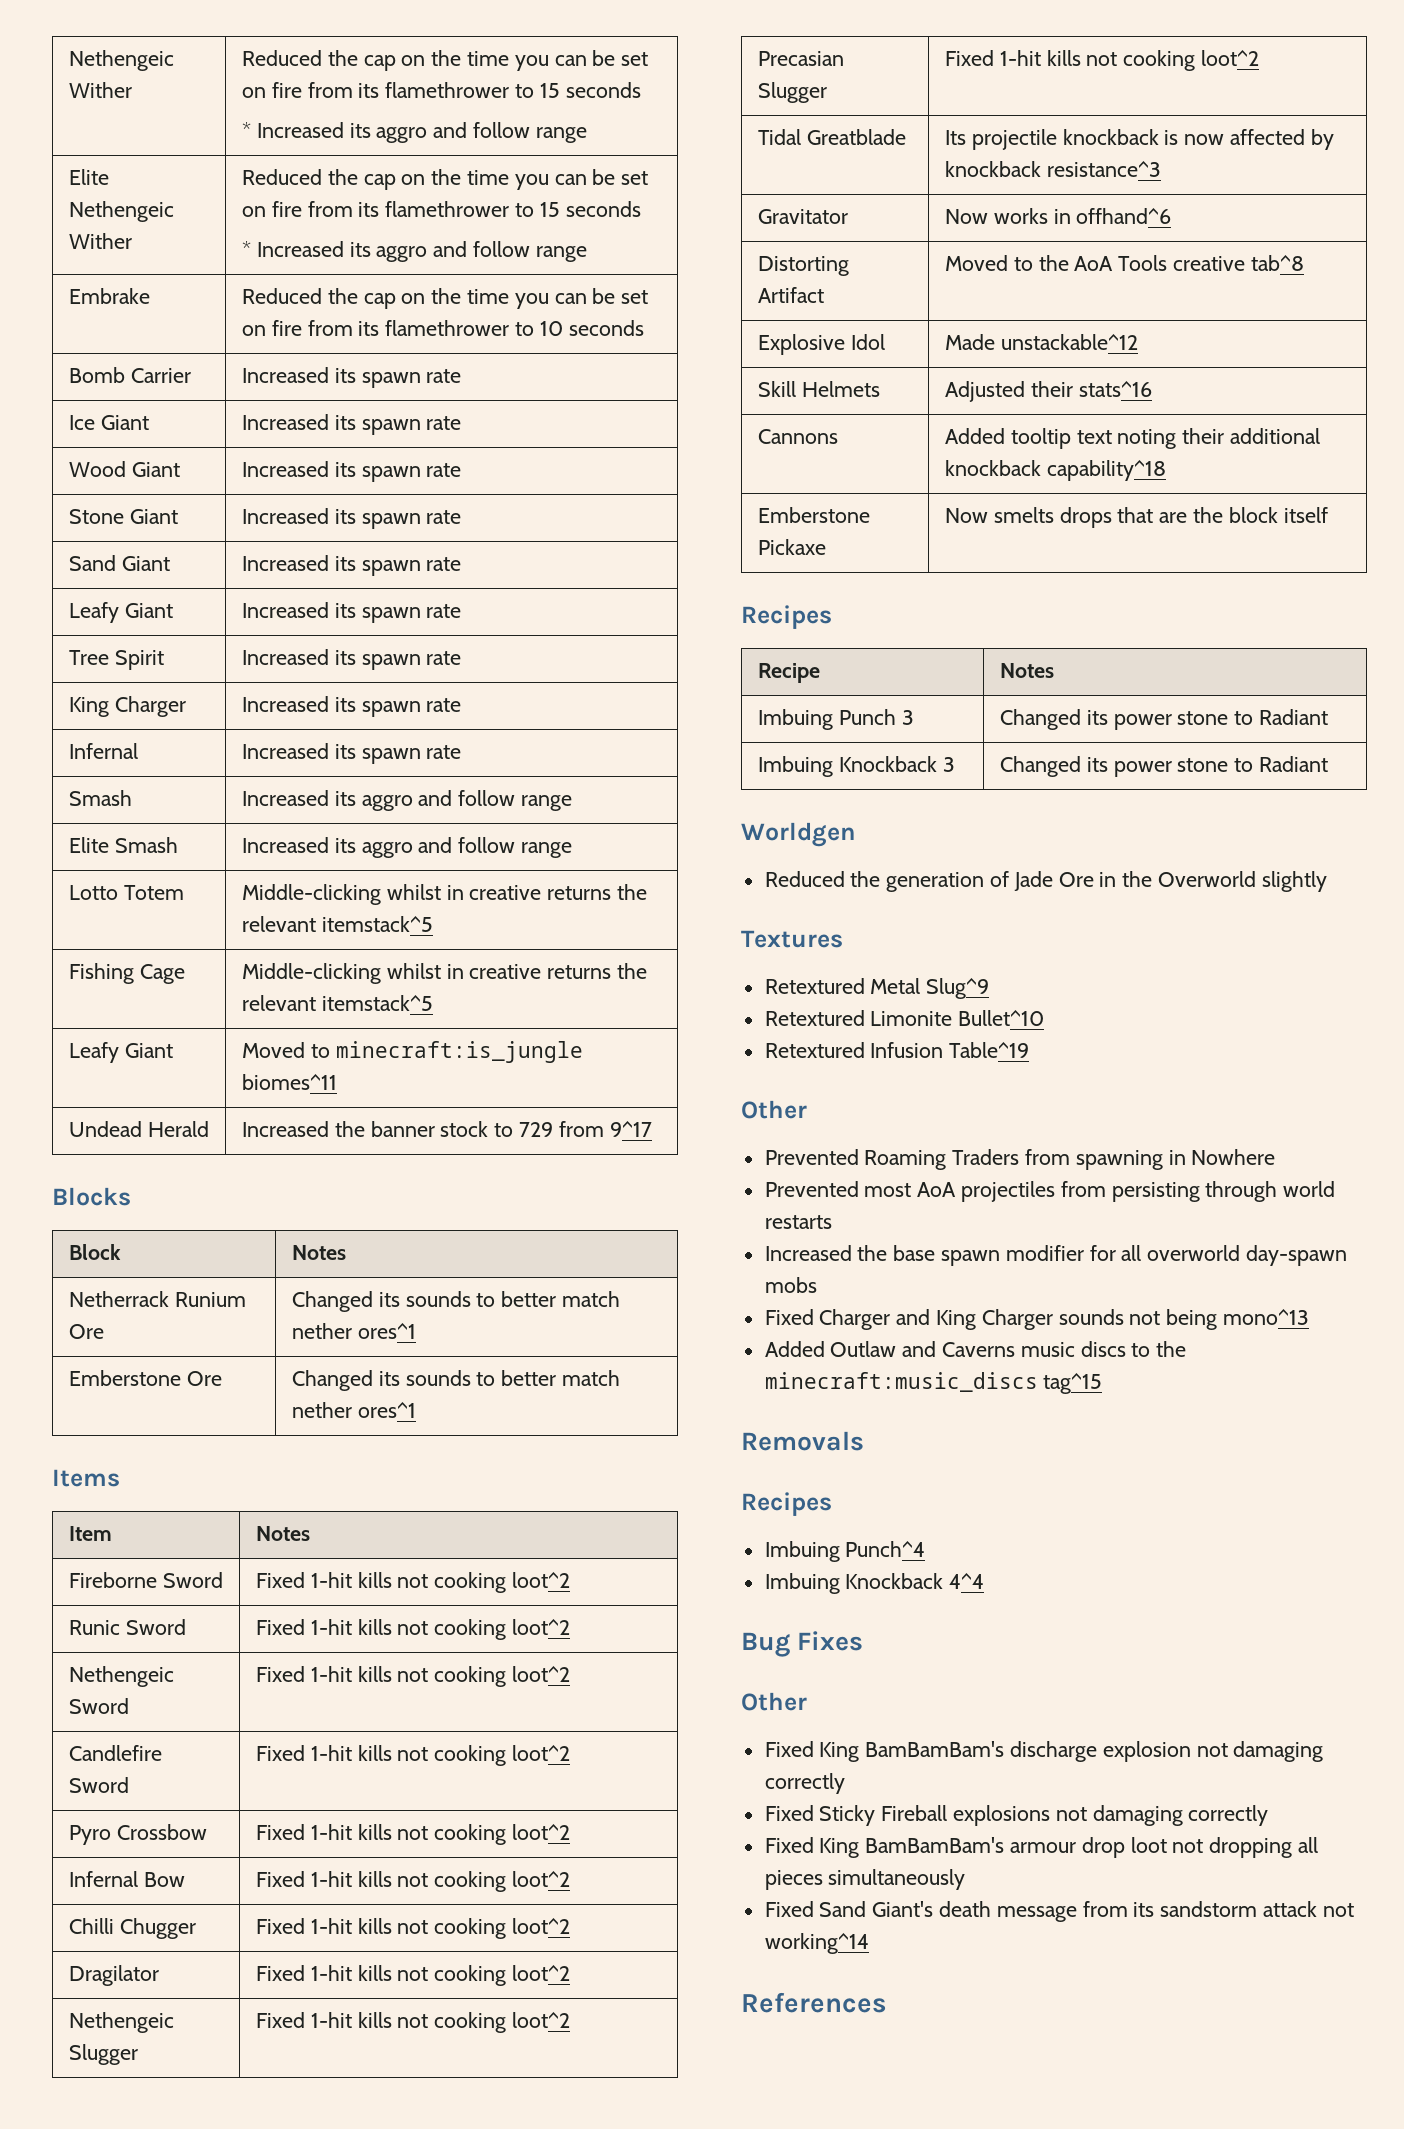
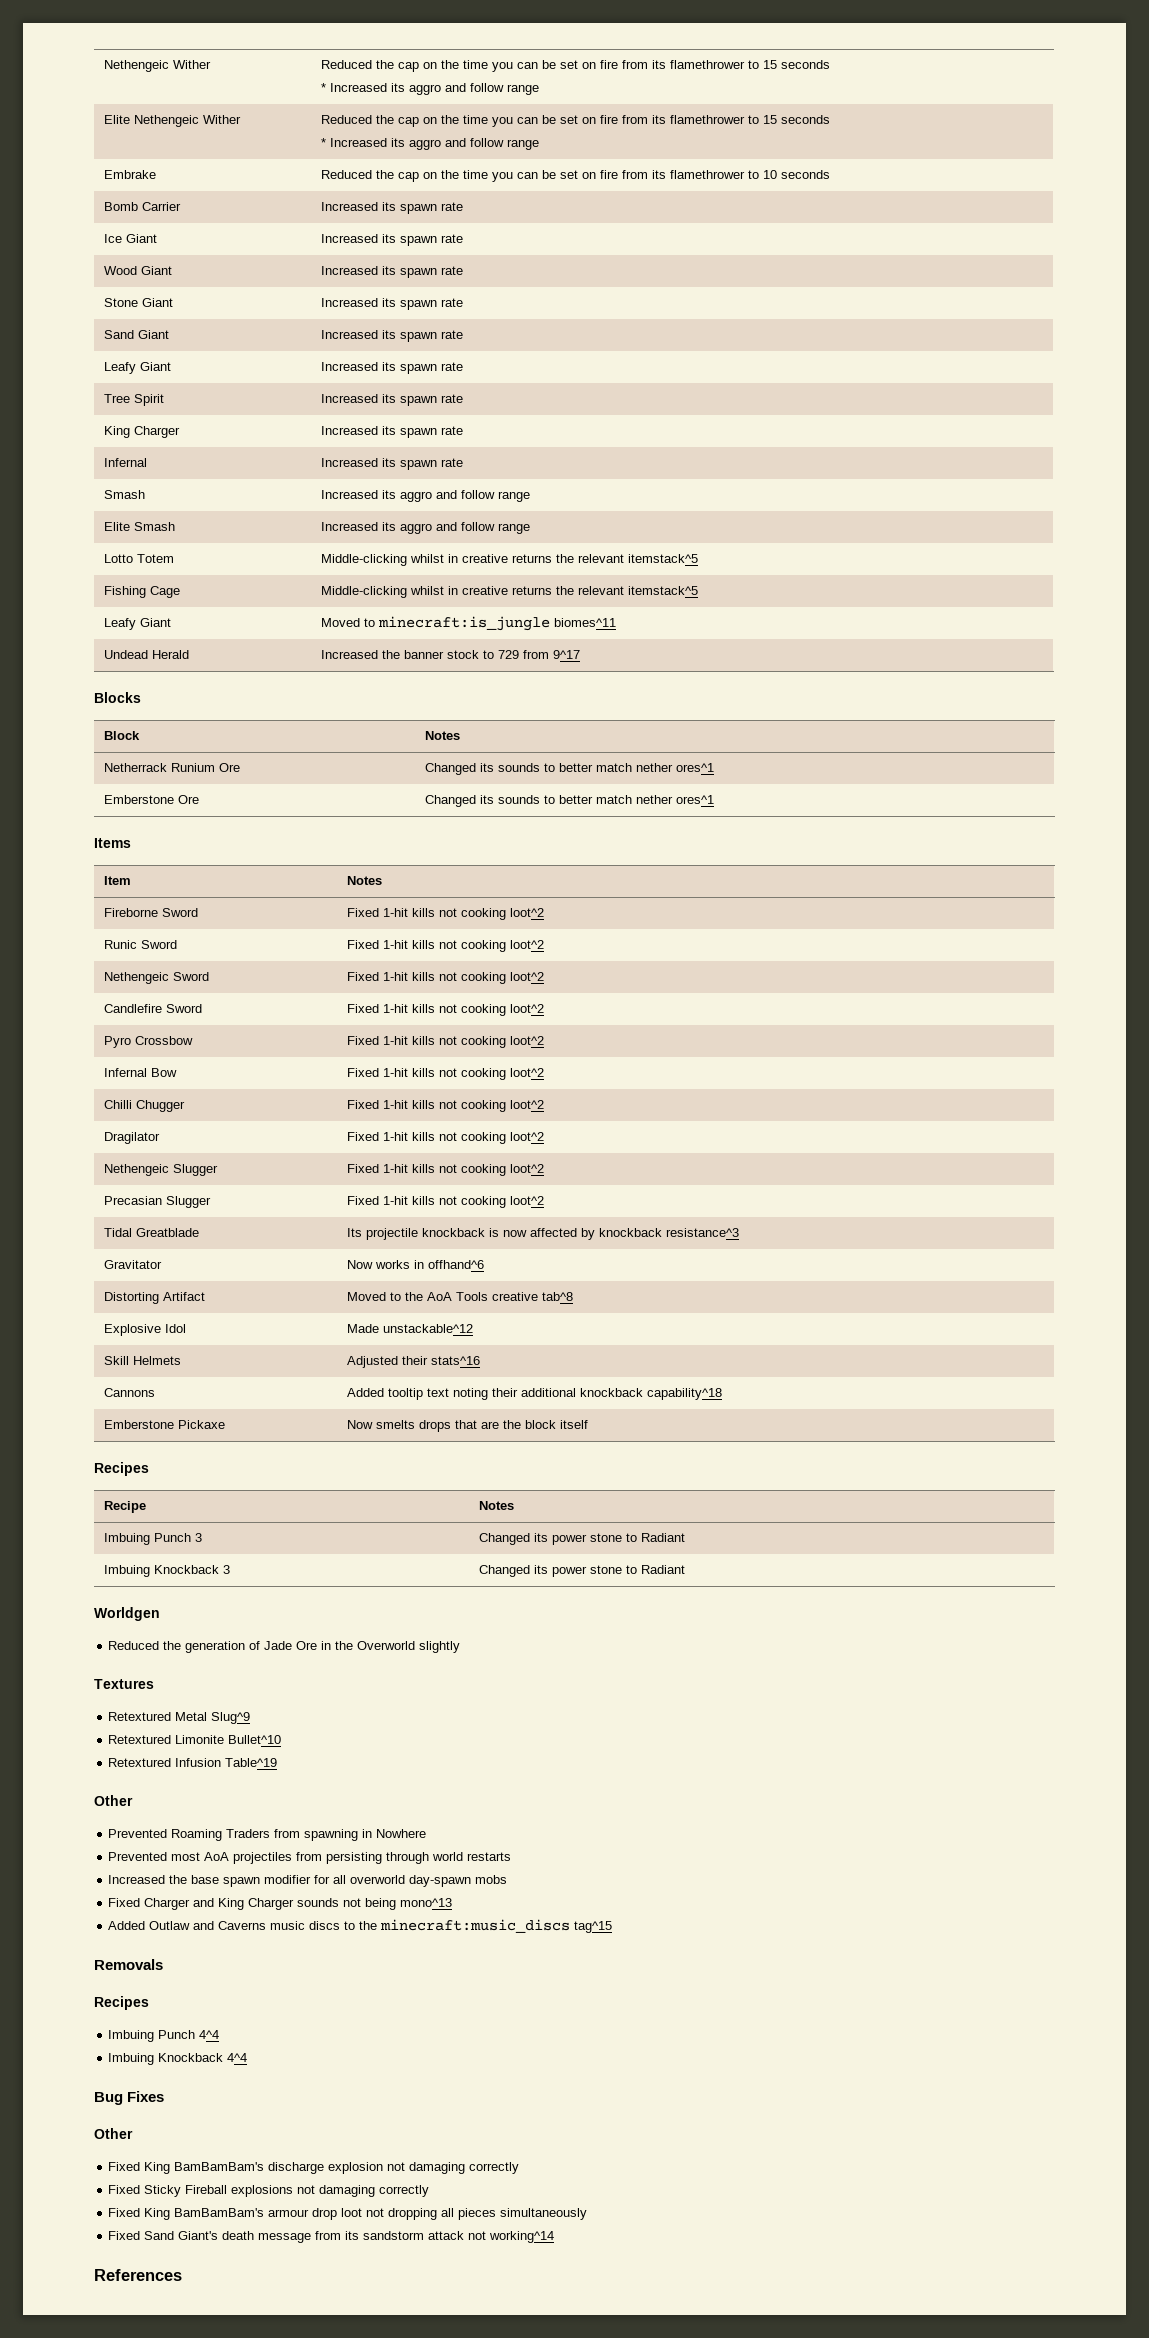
- Imbuing Punch^4
+ Imbuing Punch 4^4

